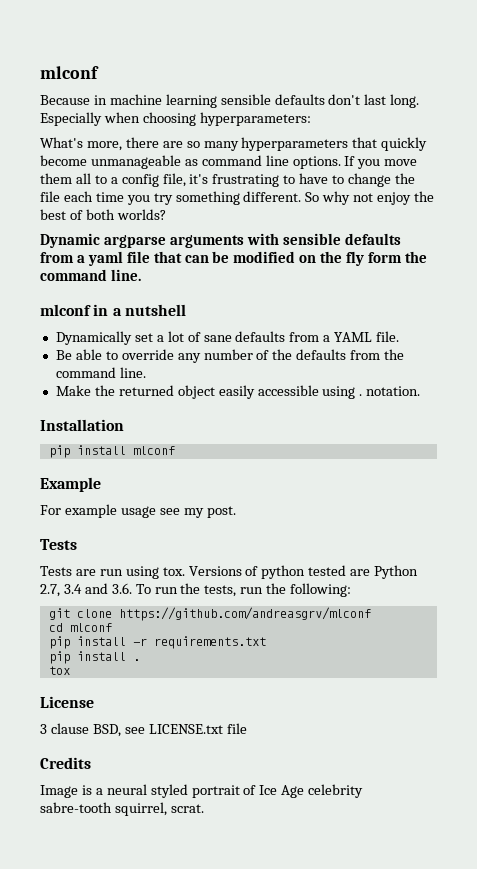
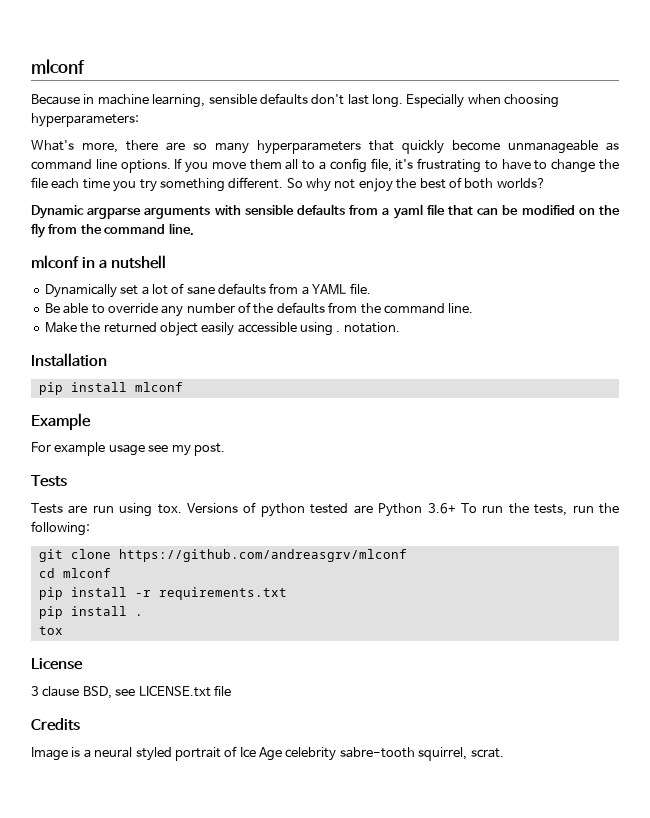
- Because in machine learning sensible defaults don't last long.
+ Because in machine learning, sensible defaults don't last long.
- Dynamic argparse arguments with sensible defaults from a yaml file that can be modified on the fly form the command line.
+ Dynamic argparse arguments with sensible defaults from a yaml file that can be modified on the fly from the command line.
- Versions of python tested are Python 2.7, 3.4 and 3.6. To run the tests, run the following:
+ Versions of python tested are Python 3.6+ To run the tests, run the following:

